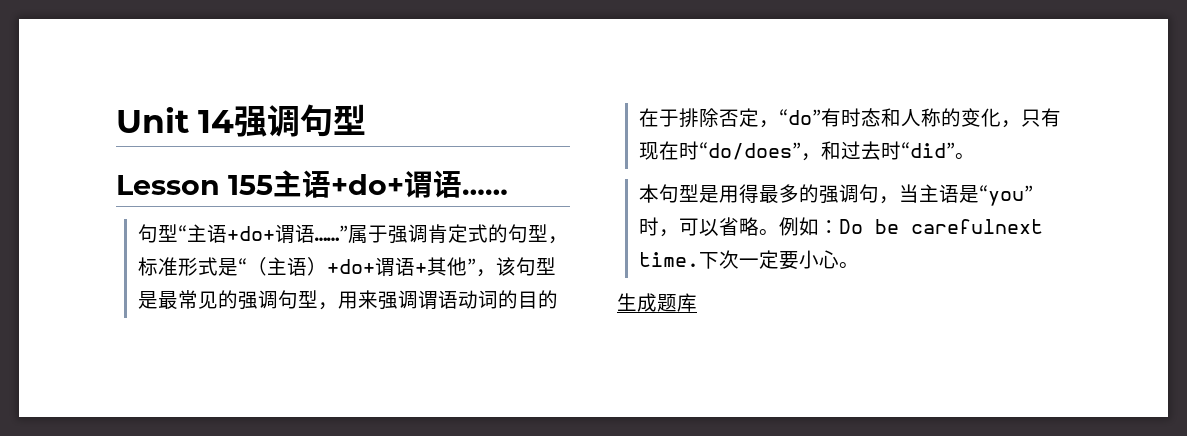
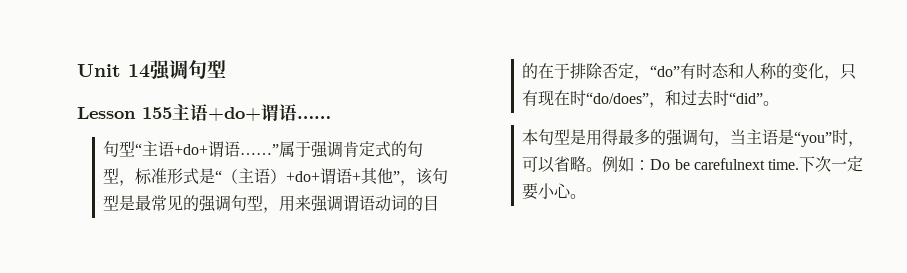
- 生成题库

